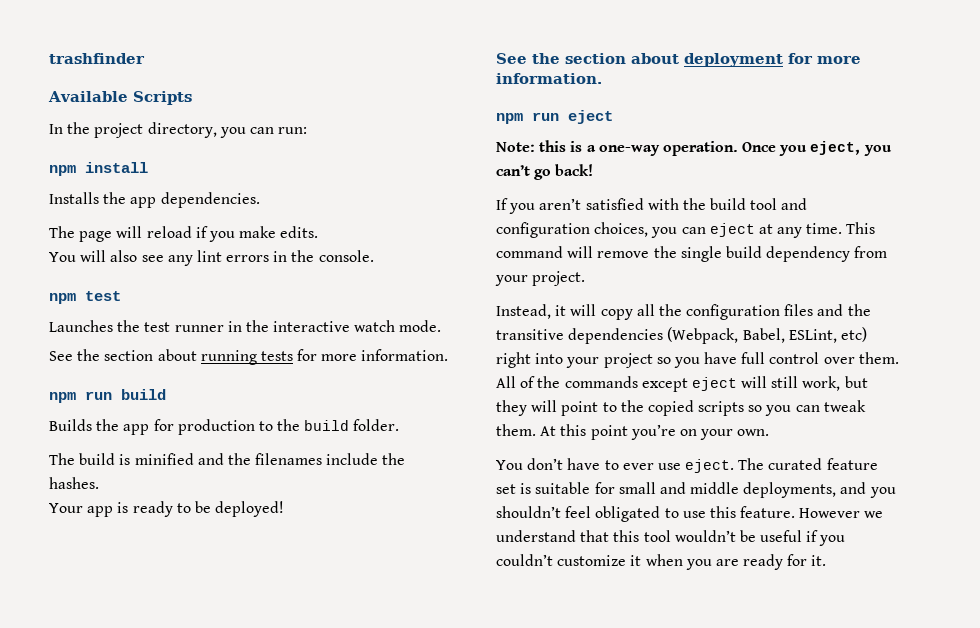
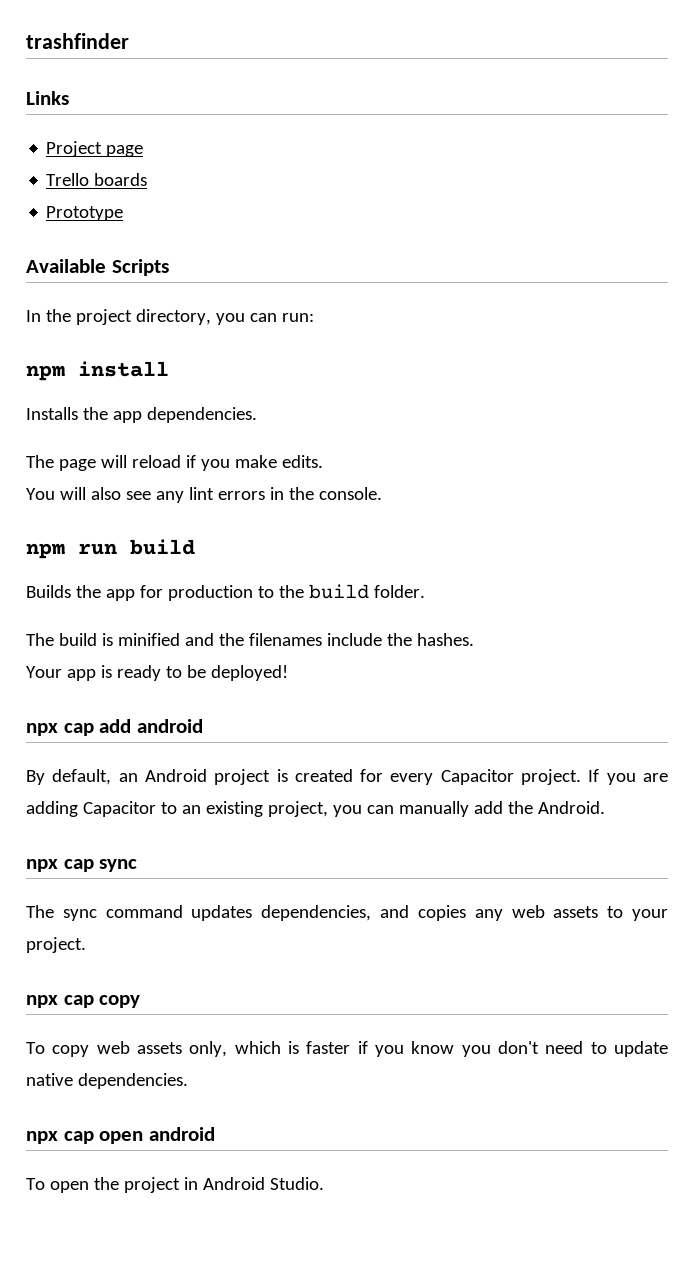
+ Links
+ Project page
+ Trello boards
+ Prototype
- npm test
- Launches the test runner in the interactive watch mode.
- See the section about running tests for more information.
- See the section about deployment for more information.
- npm run eject
- Note: this is a one-way operation. Once you eject, you can’t go back!
- If you aren’t satisfied with the build tool and configuration choices, you can eject at any time. This command will remove the single build dependency from your project.
- Instead, it will copy all the configuration files and the transitive dependencies (Webpack, Babel, ESLint, etc) right into your project so you have full control over them. All of the commands except eject will still work, but they will point to the copied scripts so you can tweak them. At this point you’re on your own.
- You don’t have to ever use eject. The curated feature set is suitable for small and middle deployments, and you shouldn’t feel obligated to use this feature. However we understand that this tool wouldn’t be useful if you couldn’t customize it when you are ready for it.
+ npx cap add android
+ By default, an Android project is created for every Capacitor project. If you are adding Capacitor to an existing project, you can manually add the Android.
+ npx cap sync
+ The sync command updates dependencies, and copies any web assets to your project.
+ npx cap copy
+ To copy web assets only, which is faster if you know you don't need to update native dependencies.
+ npx cap open android
+ To open the project in Android Studio.

